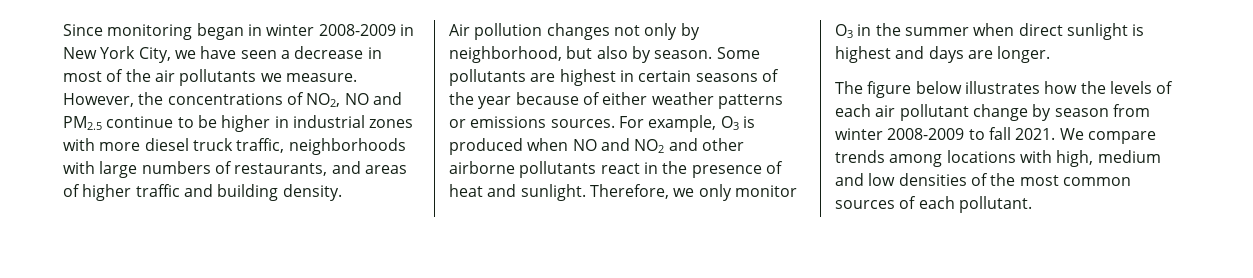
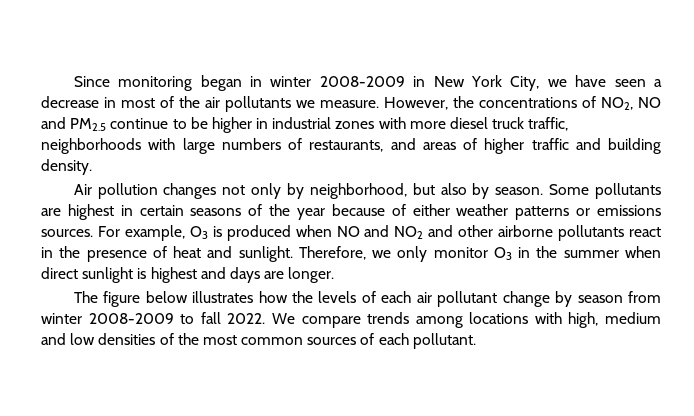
- The figure below illustrates how the levels of each air pollutant change by season from winter 2008-2009 to fall 2021.
+ The figure below illustrates how the levels of each air pollutant change by season from winter 2008-2009 to fall 2022.

